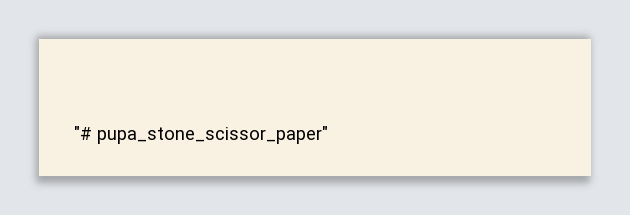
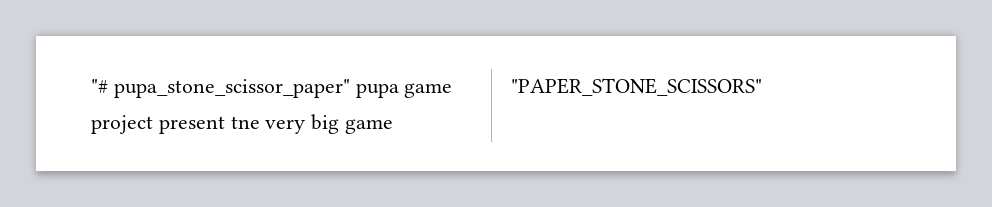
- "# pupa_stone_scissor_paper"
+ "# pupa_stone_scissor_paper" pupa game project present tne very big game "PAPER_STONE_SCISSORS"

